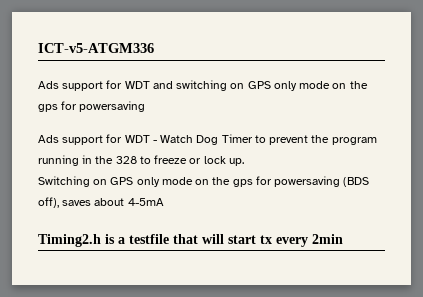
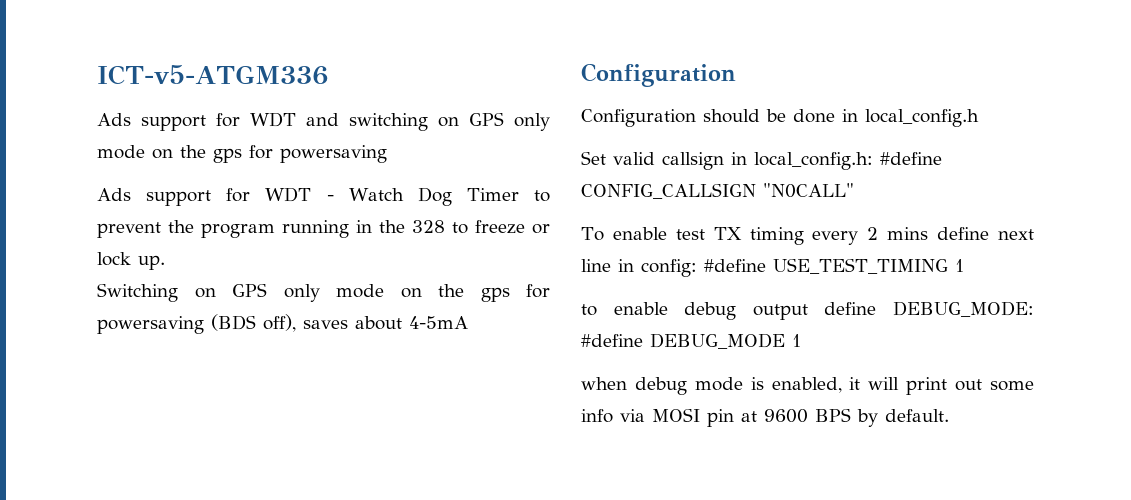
  Switching on GPS only mode on the gps for powersaving (BDS off), saves about 4-5mA
- Timing2.h is a testfile that will start tx every 2min
+ Configuration
+ Configuration should be done in local_config.h
+ Set valid callsign in local_config.h: #define CONFIG_CALLSIGN "N0CALL"
+ To enable test TX timing every 2 mins define next line in config: #define USE_TEST_TIMING 1
+ to enable debug output define DEBUG_MODE: #define DEBUG_MODE 1
+ when debug mode is enabled, it will print out some info via MOSI pin at 9600 BPS by default.

